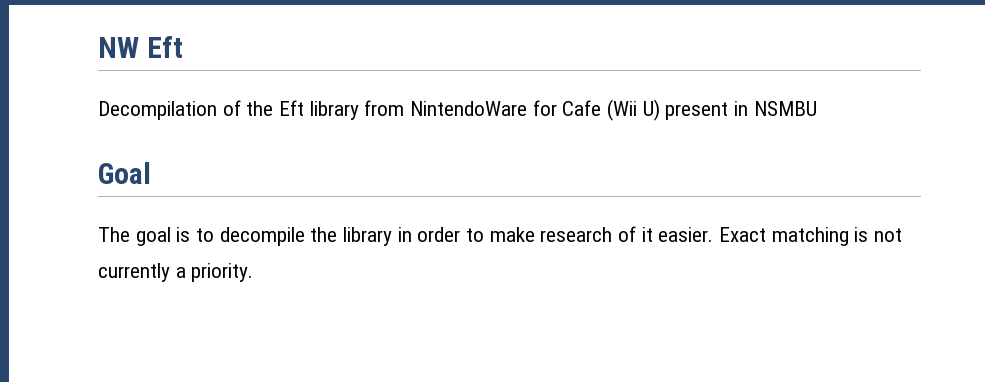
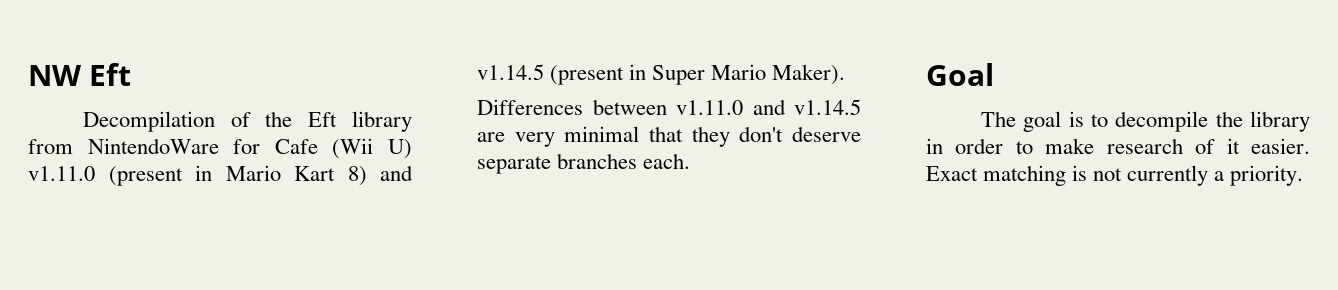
- Decompilation of the Eft library from NintendoWare for Cafe (Wii U) present in NSMBU
+ Decompilation of the Eft library from NintendoWare for Cafe (Wii U) v1.11.0 (present in Mario Kart 8) and v1.14.5 (present in Super Mario Maker).
+ Differences between v1.11.0 and v1.14.5 are very minimal that they don't deserve separate branches each.

